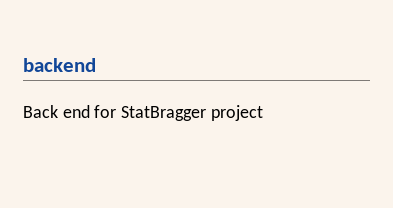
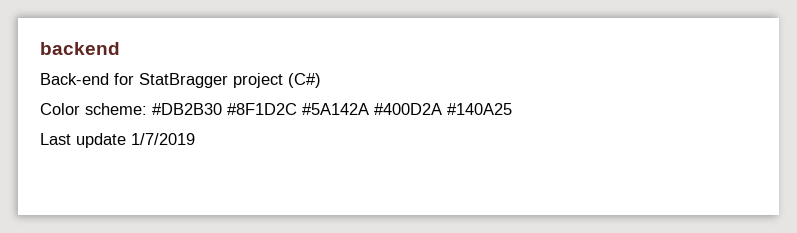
- Back end for StatBragger project
+ Back-end for StatBragger project (C#)
+ Color scheme: #DB2B30 #8F1D2C #5A142A #400D2A #140A25
+ Last update 1/7/2019

